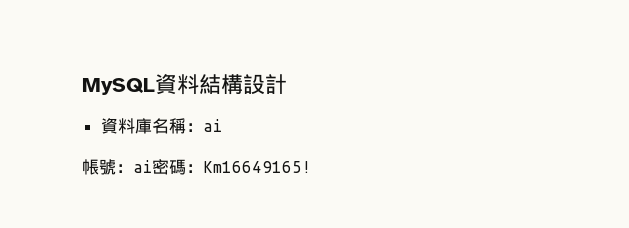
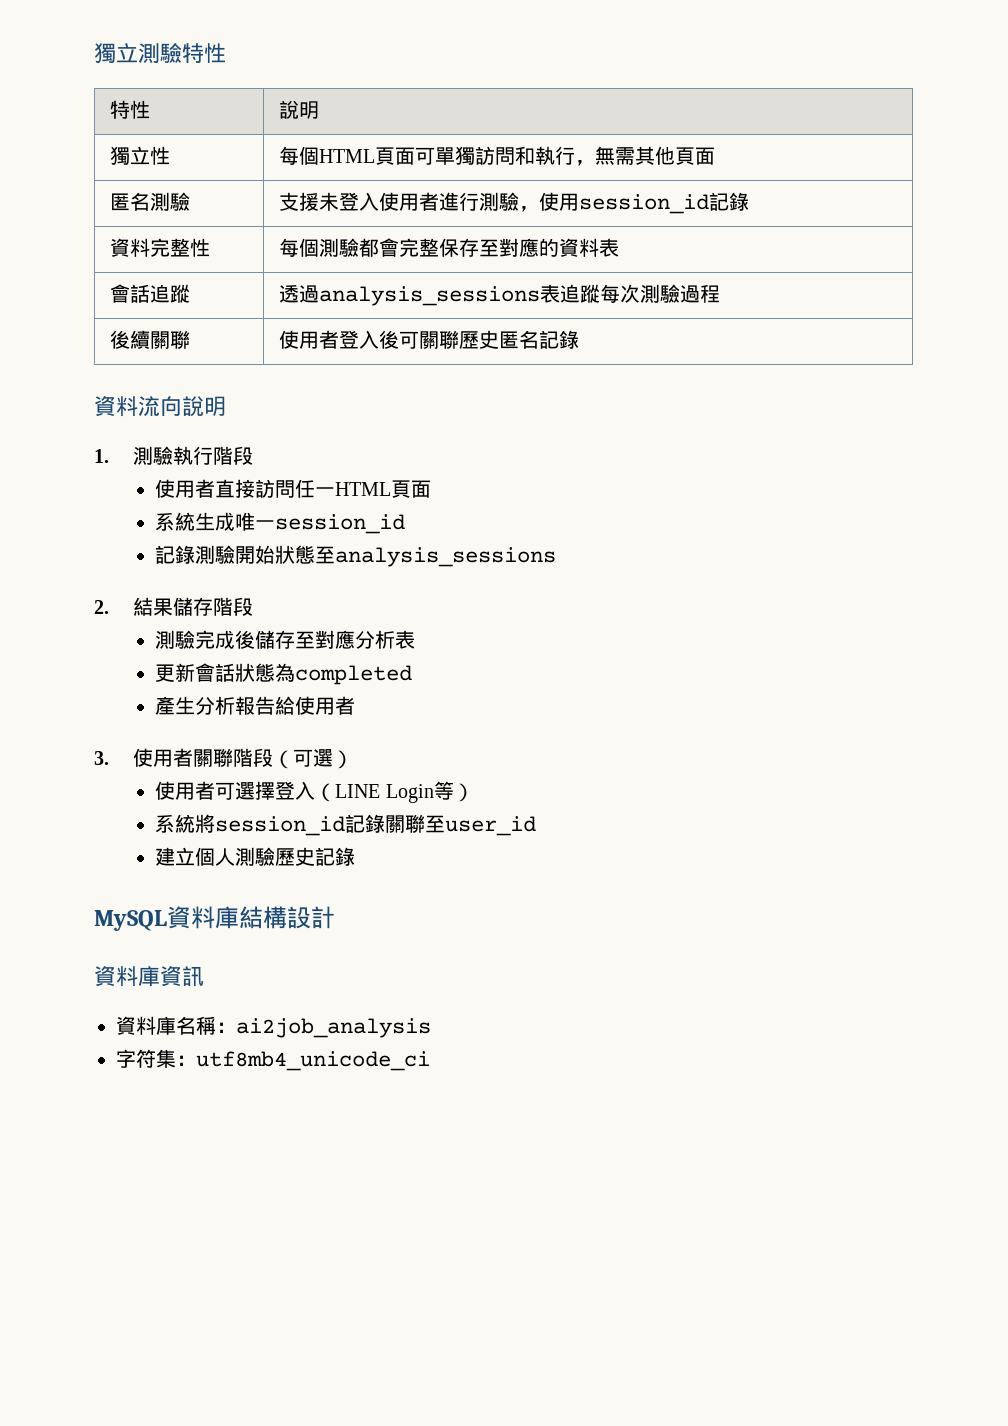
+ 獨立測驗特性
+ 特性 | 說明
+ 獨立性 | 每個HTML頁面可單獨訪問和執行，無需其他頁面
+ 匿名測驗 | 支援未登入使用者進行測驗，使用session_id記錄
+ 資料完整性 | 每個測驗都會完整保存至對應的資料表
+ 會話追蹤 | 透過analysis_sessions表追蹤每次測驗過程
+ 後續關聯 | 使用者登入後可關聯歷史匿名記錄
+ 資料流向說明
+ 1.測驗執行階段
+ 使用者直接訪問任一HTML頁面
+ 系統生成唯一session_id
+ 記錄測驗開始狀態至analysis_sessions
+ 2.結果儲存階段
+ 測驗完成後儲存至對應分析表
+ 更新會話狀態為completed
+ 產生分析報告給使用者
+ 3.使用者關聯階段（可選）
+ 使用者可選擇登入（LINE Login等）
+ 系統將session_id記錄關聯至user_id
+ 建立個人測驗歷史記錄
- MySQL資料結構設計
+ MySQL資料庫結構設計
+ 資料庫資訊
- 資料庫名稱：ai
- 帳號：ai密碼：Km16649165!
+ 資料庫名稱：ai2job_analysis
+ 字符集：utf8mb4_unicode_ci

